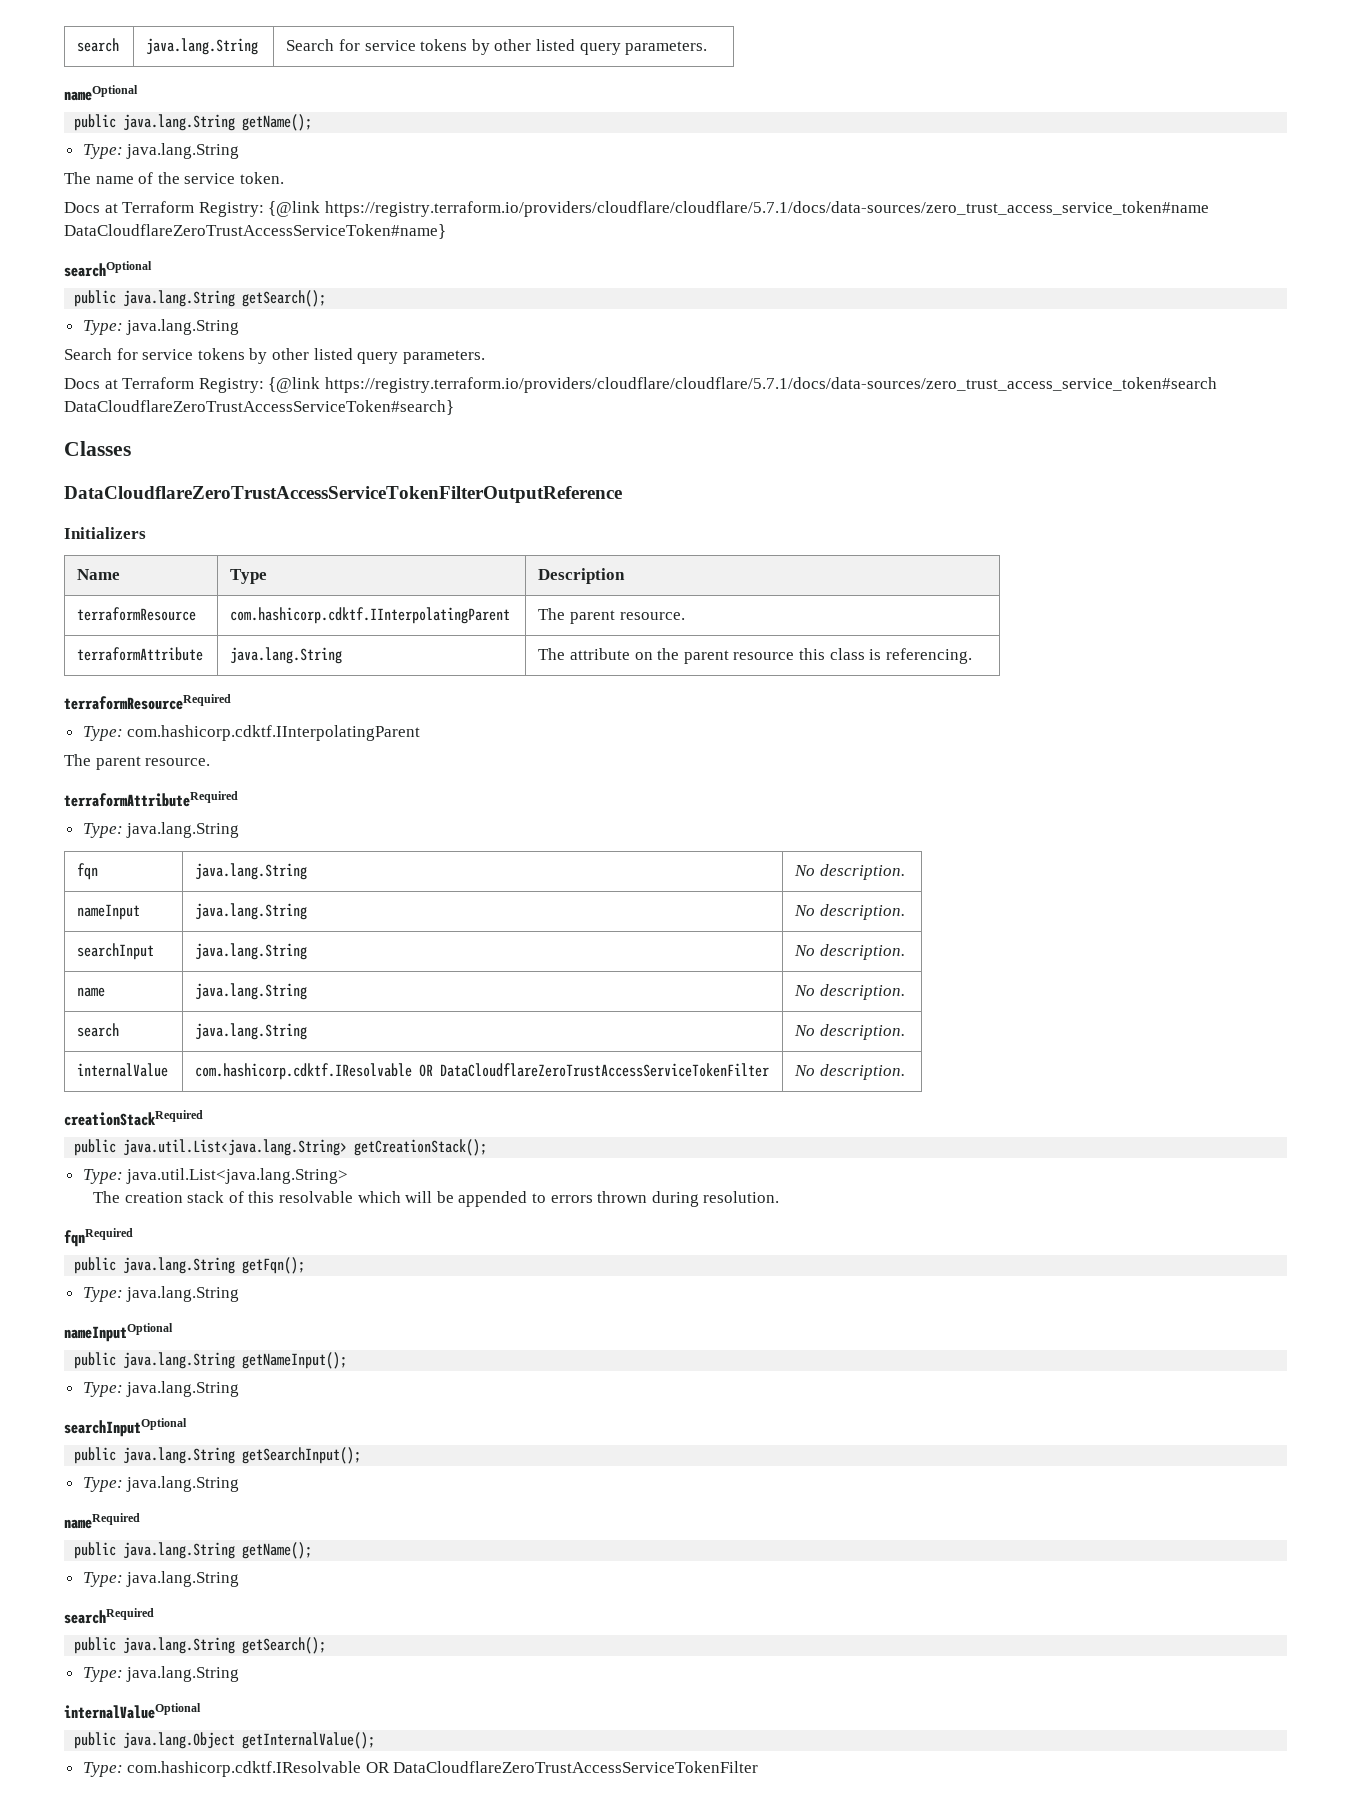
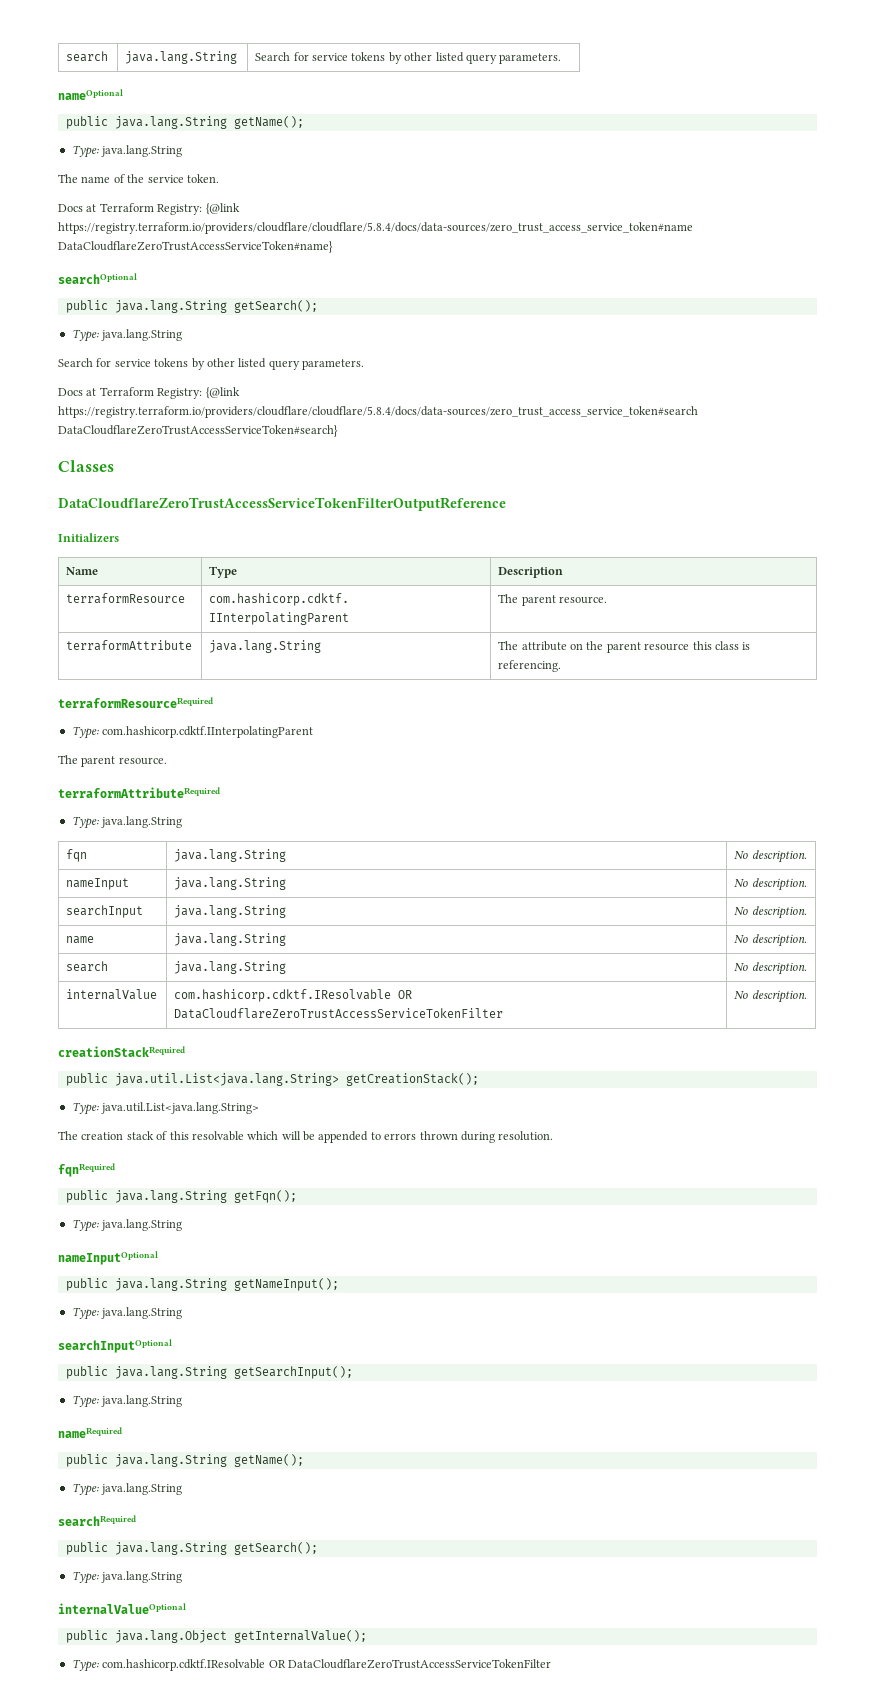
- Docs at Terraform Registry: {@link https://registry.terraform.io/providers/cloudflare/cloudflare/5.7.1/docs/data-sources/zero_trust_access_service_token#name DataCloudflareZeroTrustAccessServiceToken#name}
+ Docs at Terraform Registry: {@link https://registry.terraform.io/providers/cloudflare/cloudflare/5.8.4/docs/data-sources/zero_trust_access_service_token#name DataCloudflareZeroTrustAccessServiceToken#name}
- Docs at Terraform Registry: {@link https://registry.terraform.io/providers/cloudflare/cloudflare/5.7.1/docs/data-sources/zero_trust_access_service_token#search DataCloudflareZeroTrustAccessServiceToken#search}
+ Docs at Terraform Registry: {@link https://registry.terraform.io/providers/cloudflare/cloudflare/5.8.4/docs/data-sources/zero_trust_access_service_token#search DataCloudflareZeroTrustAccessServiceToken#search}

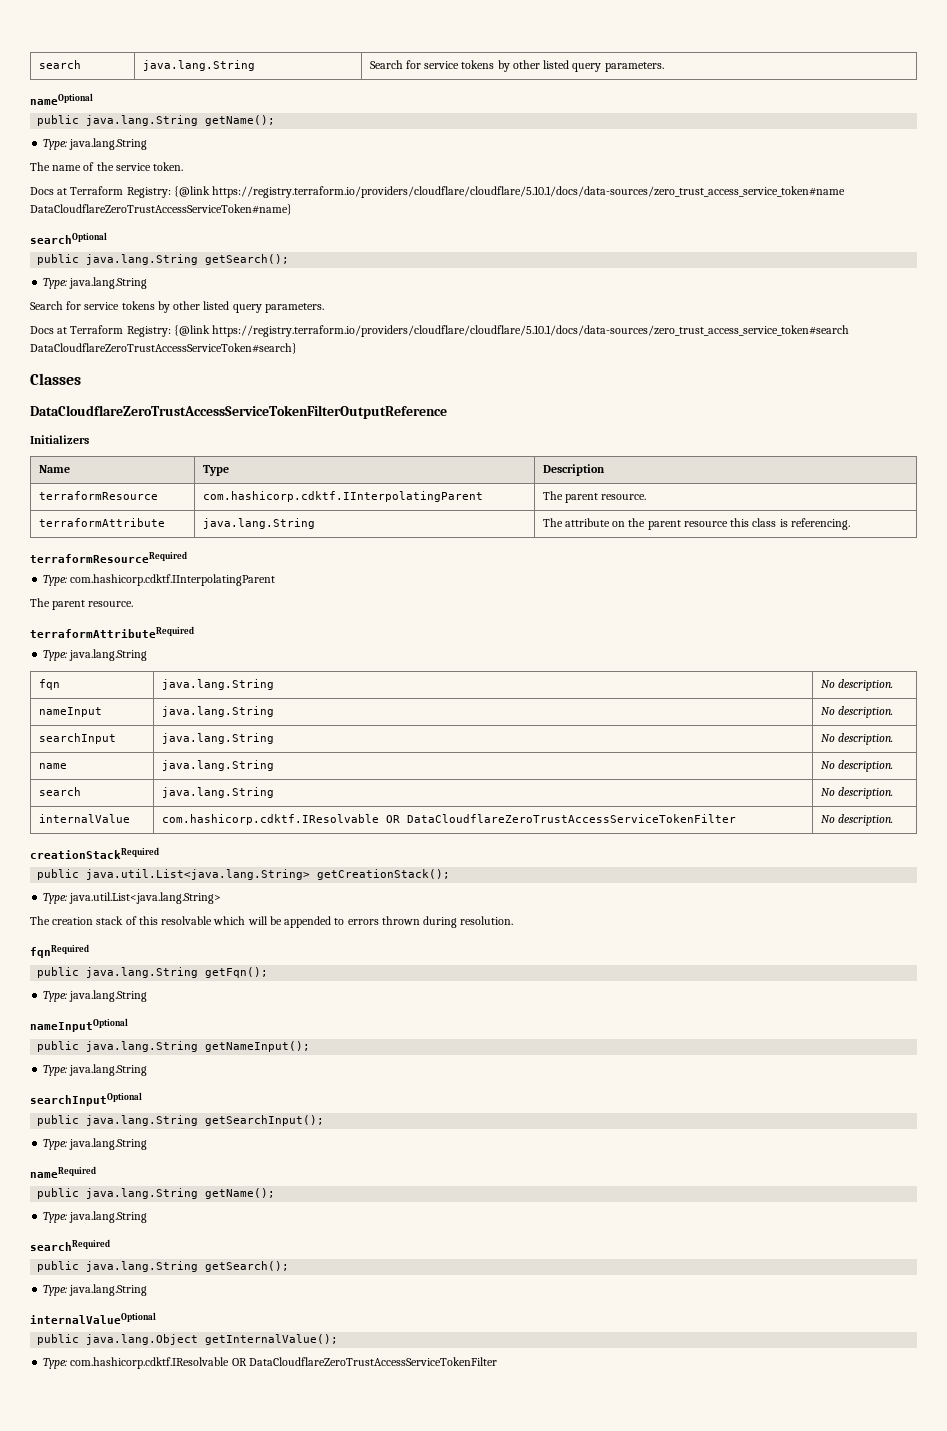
- Docs at Terraform Registry: {@link https://registry.terraform.io/providers/cloudflare/cloudflare/5.8.4/docs/data-sources/zero_trust_access_service_token#name DataCloudflareZeroTrustAccessServiceToken#name}
+ Docs at Terraform Registry: {@link https://registry.terraform.io/providers/cloudflare/cloudflare/5.10.1/docs/data-sources/zero_trust_access_service_token#name DataCloudflareZeroTrustAccessServiceToken#name}
- Docs at Terraform Registry: {@link https://registry.terraform.io/providers/cloudflare/cloudflare/5.8.4/docs/data-sources/zero_trust_access_service_token#search DataCloudflareZeroTrustAccessServiceToken#search}
+ Docs at Terraform Registry: {@link https://registry.terraform.io/providers/cloudflare/cloudflare/5.10.1/docs/data-sources/zero_trust_access_service_token#search DataCloudflareZeroTrustAccessServiceToken#search}

